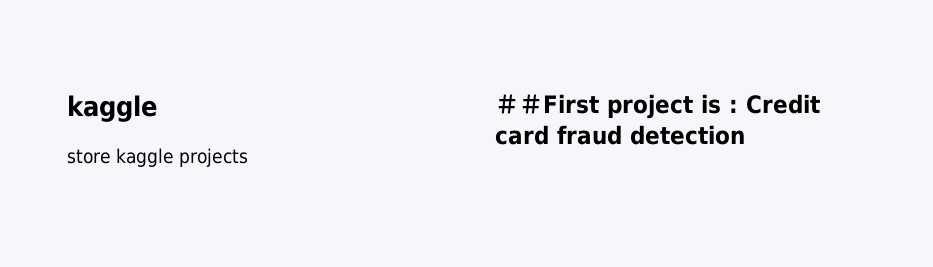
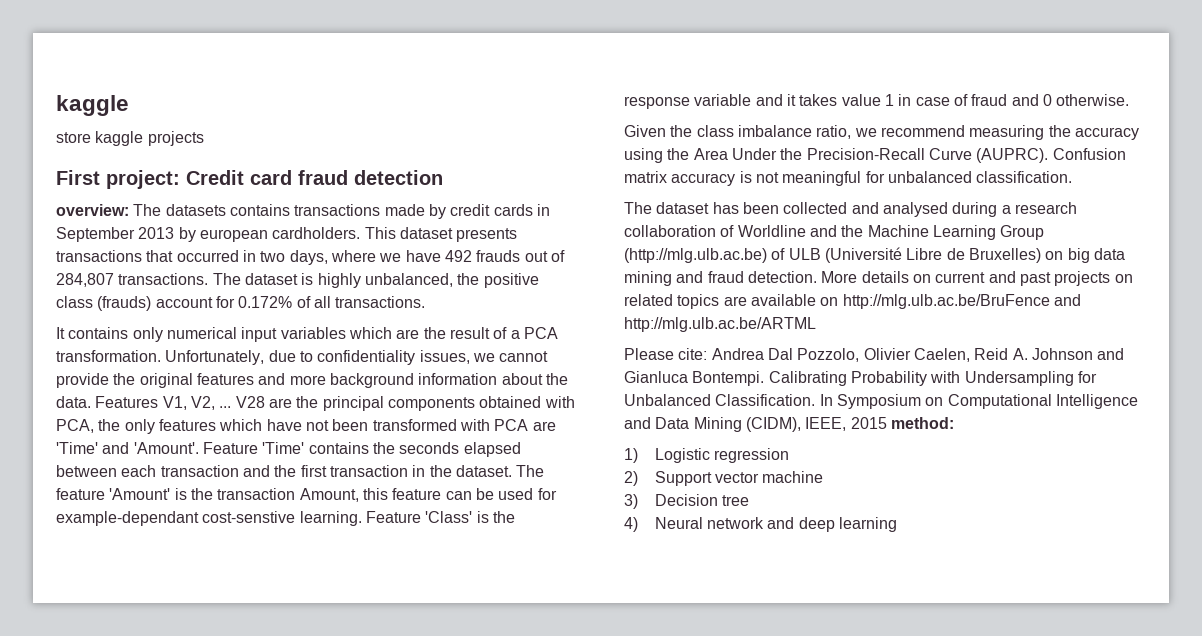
- ＃＃First project is : Credit card fraud detection
+ First project: Credit card fraud detection
+ overview: The datasets contains transactions made by credit cards in September 2013 by european cardholders. This dataset presents transactions that occurred in two days, where we have 492 frauds out of 284,807 transactions. The dataset is highly unbalanced, the positive class (frauds) account for 0.172% of all transactions.
+ It contains only numerical input variables which are the result of a PCA transformation. Unfortunately, due to confidentiality issues, we cannot provide the original features and more background information about the data. Features V1, V2, ... V28 are the principal components obtained with PCA, the only features which have not been transformed with PCA are 'Time' and 'Amount'. Feature 'Time' contains the seconds elapsed between each transaction and the first transaction in the dataset. The feature 'Amount' is the transaction Amount, this feature can be used for example-dependant cost-senstive learning. Feature 'Class' is the response variable and it takes value 1 in case of fraud and 0 otherwise.
+ Given the class imbalance ratio, we recommend measuring the accuracy using the Area Under the Precision-Recall Curve (AUPRC). Confusion matrix accuracy is not meaningful for unbalanced classification.
+ The dataset has been collected and analysed during a research collaboration of Worldline and the Machine Learning Group (http://mlg.ulb.ac.be) of ULB (Université Libre de Bruxelles) on big data mining and fraud detection. More details on current and past projects on related topics are available on http://mlg.ulb.ac.be/BruFence and http://mlg.ulb.ac.be/ARTML
+ Please cite: Andrea Dal Pozzolo, Olivier Caelen, Reid A. Johnson and Gianluca Bontempi. Calibrating Probability with Undersampling for Unbalanced Classification. In Symposium on Computational Intelligence and Data Mining (CIDM), IEEE, 2015 method:
+ 1) Logistic regression
+ 2) Support vector machine
+ 3) Decision tree
+ 4) Neural network and deep learning

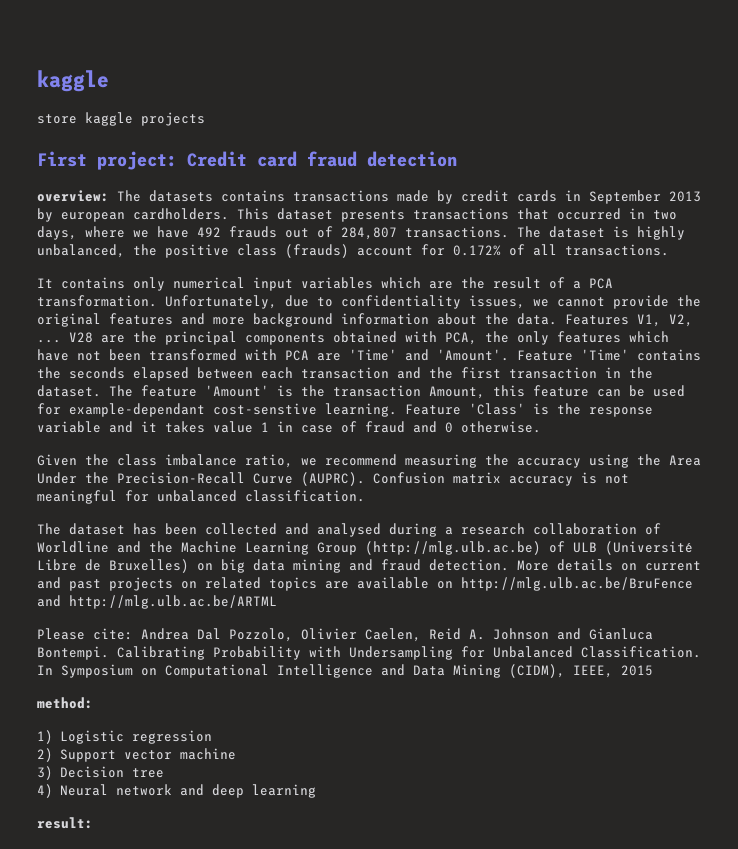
- In Symposium on Computational Intelligence and Data Mining (CIDM), IEEE, 2015 method:
+ In Symposium on Computational Intelligence and Data Mining (CIDM), IEEE, 2015
+ method:
+ result:

